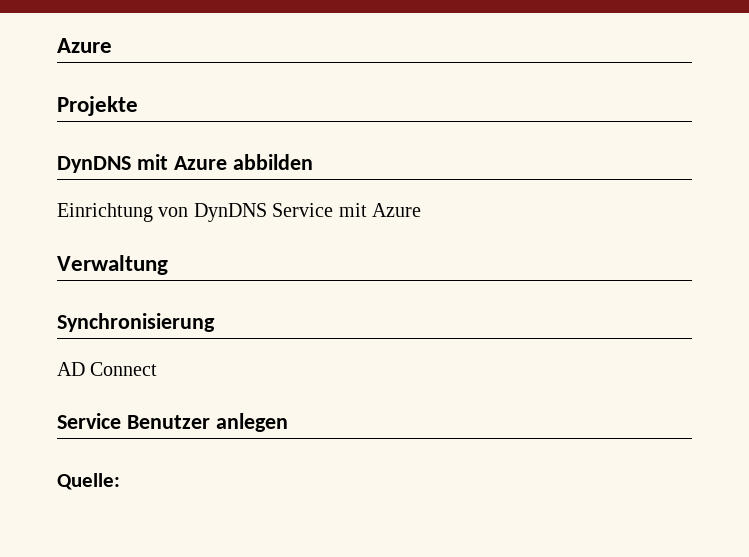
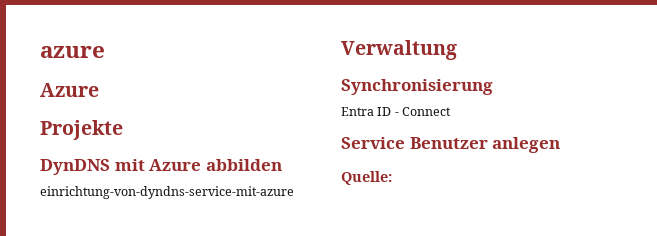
+ azure
- Einrichtung von DynDNS Service mit Azure
+ einrichtung-von-dyndns-service-mit-azure
- AD Connect
+ Entra ID - Connect

